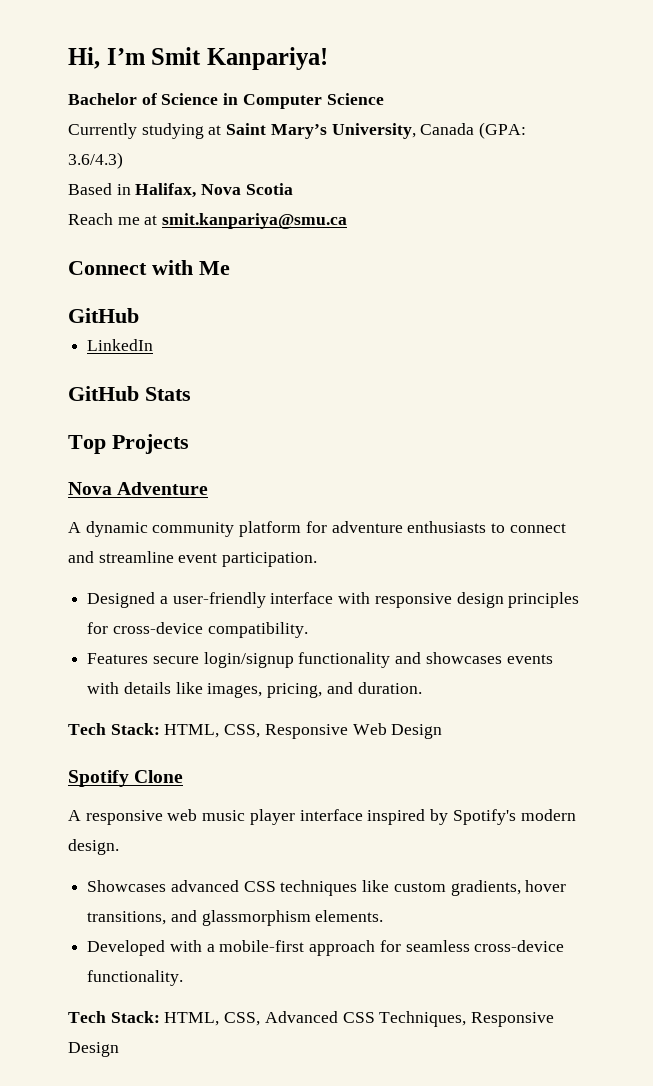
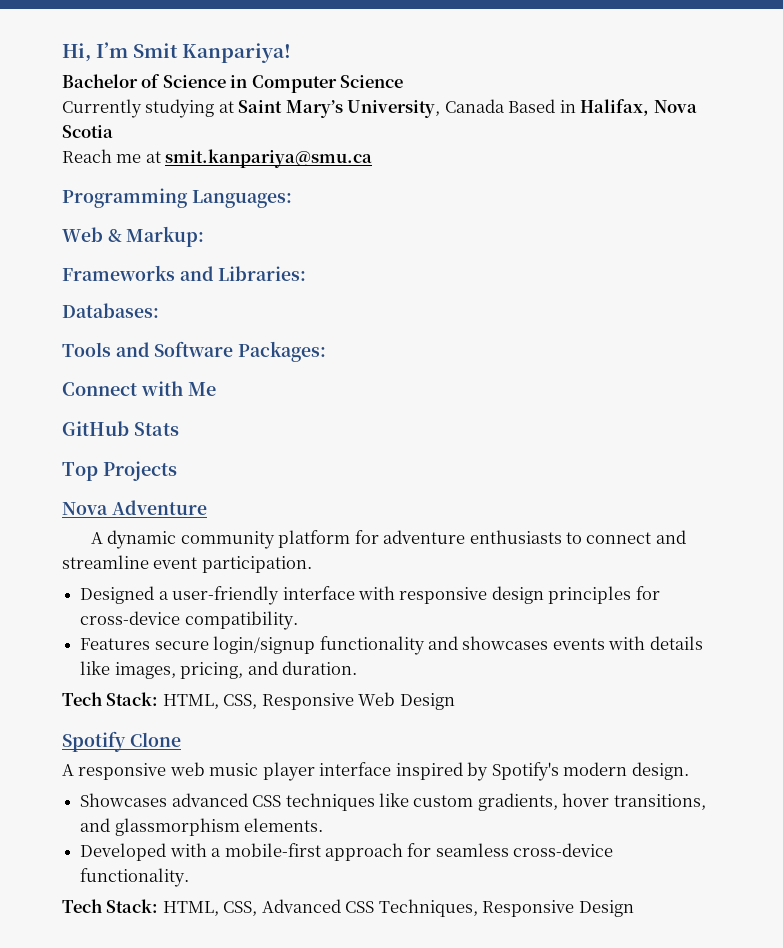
- Currently studying at Saint Mary’s University, Canada (GPA: 3.6/4.3)
- Based in Halifax, Nova Scotia
+ Currently studying at Saint Mary’s University, Canada Based in Halifax, Nova Scotia
+ Programming Languages:
+ Web & Markup:
+ Frameworks and Libraries:
+ Databases:
+ Tools and Software Packages:
  Connect with Me
- GitHub
- LinkedIn

